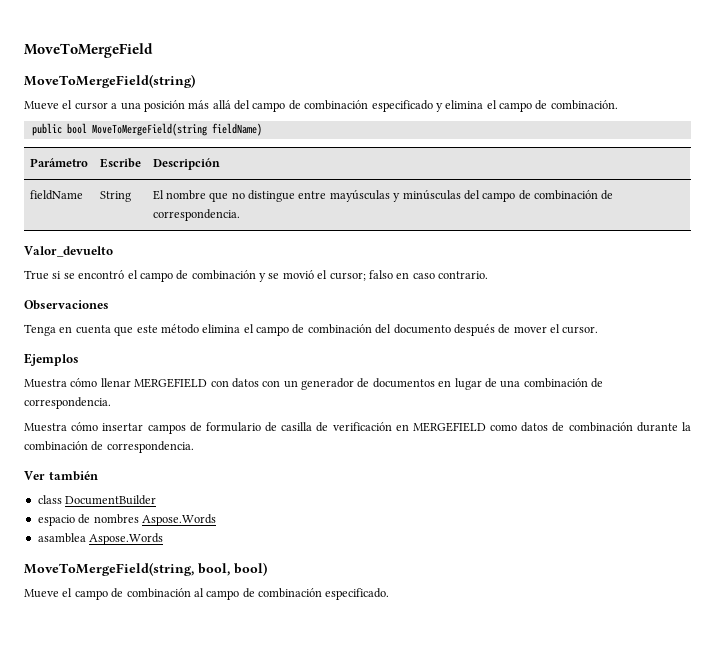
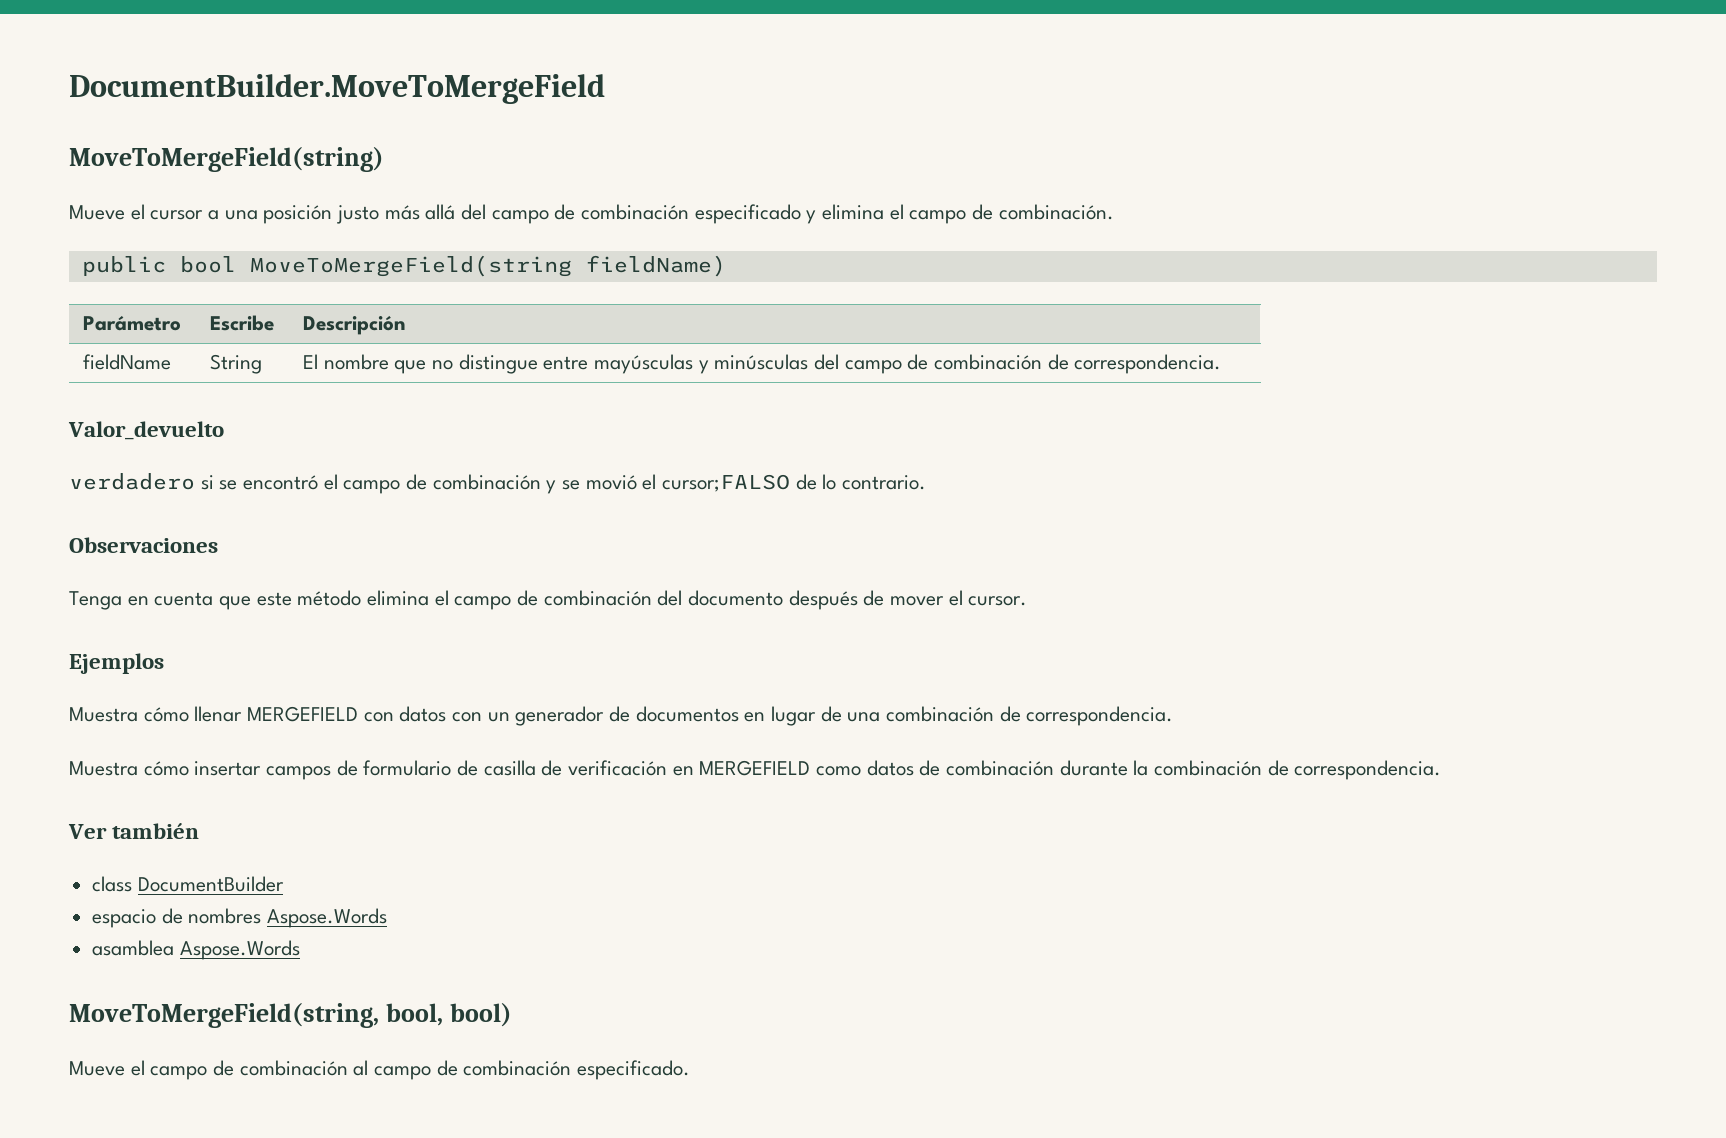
- MoveToMergeField
+ DocumentBuilder.MoveToMergeField
- Mueve el cursor a una posición más allá del campo de combinación especificado y elimina el campo de combinación.
+ Mueve el cursor a una posición justo más allá del campo de combinación especificado y elimina el campo de combinación.
- True si se encontró el campo de combinación y se movió el cursor; falso en caso contrario.
+ verdadero si se encontró el campo de combinación y se movió el cursor;FALSO de lo contrario.

